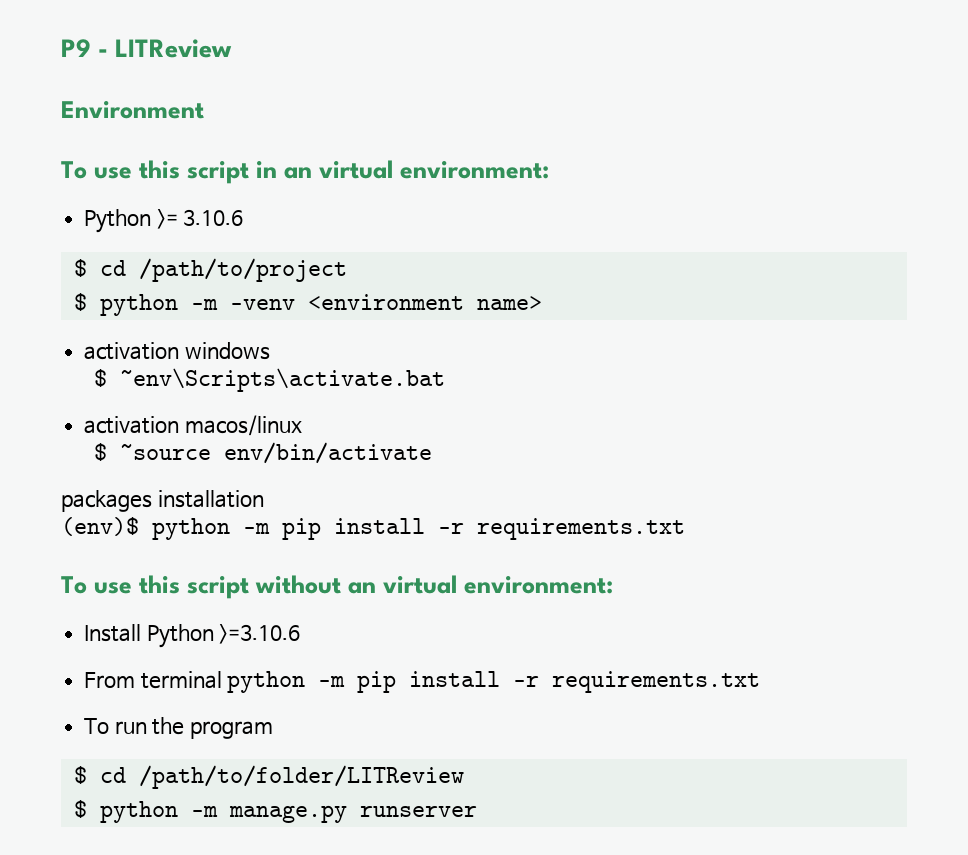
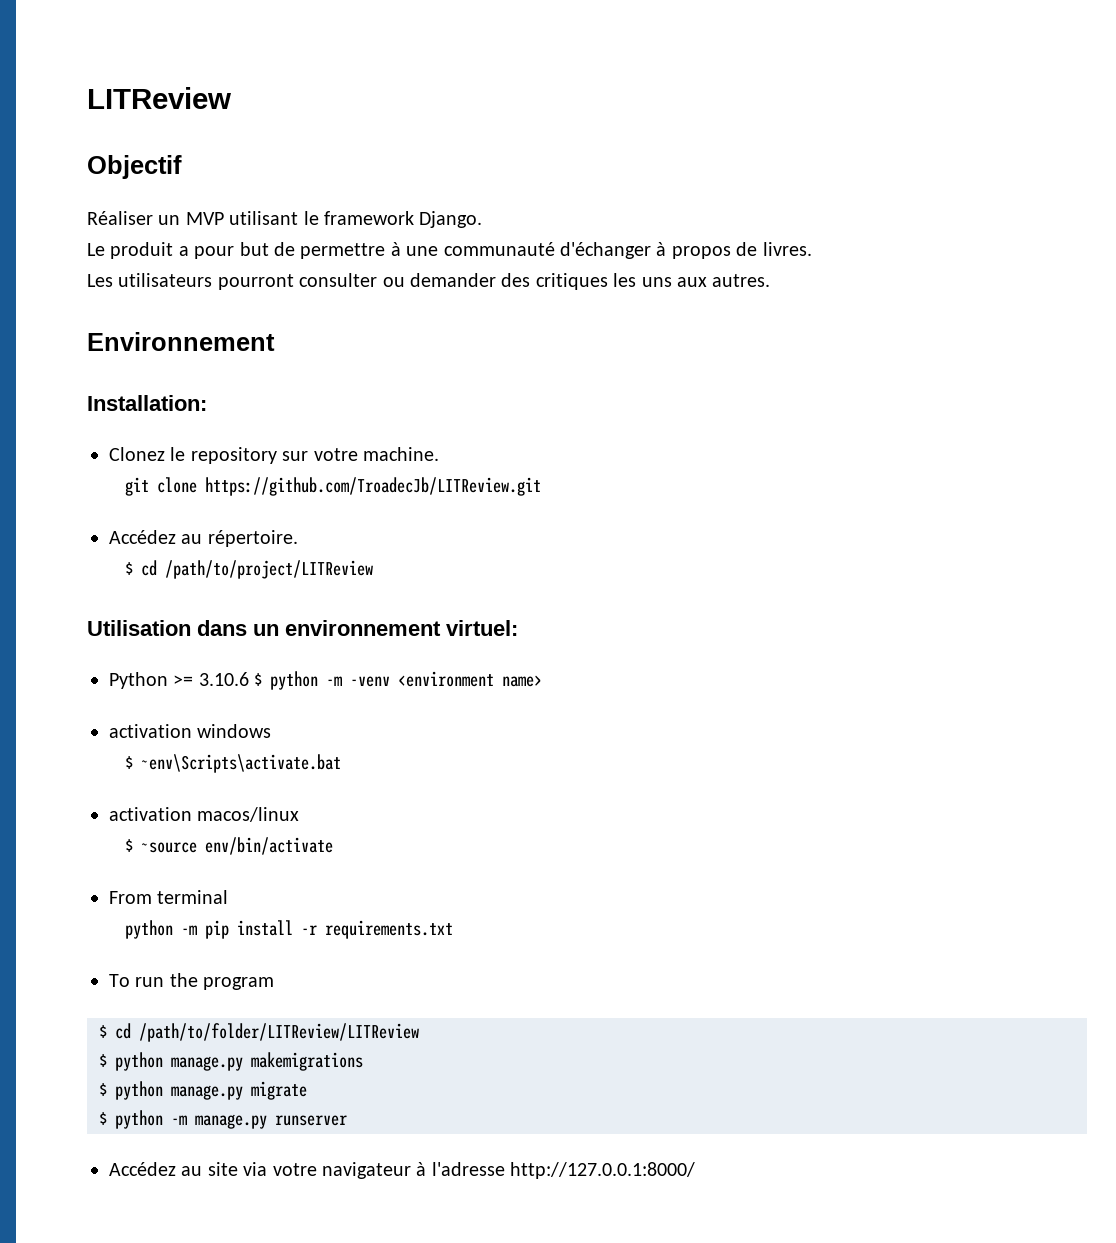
- P9 - LITReview
+ LITReview
- Environment
- To use this script in an virtual environment:
+ Objectif
+ Réaliser un MVP utilisant le framework Django.
+ Le produit a pour but de permettre à une communauté d'échanger à propos de livres.
+ Les utilisateurs pourront consulter ou demander des critiques les uns aux autres.
+ Environnement
+ Installation:
+ Clonez le repository sur votre machine.
+ git clone https://github.com/TroadecJb/LITReview.git
+ Accédez au répertoire.
+ $ cd /path/to/project/LITReview
+ Utilisation dans un environnement virtuel:
- Python >= 3.10.6
- $ cd /path/to/project
- $ python -m -venv <environment name>
+ Python >= 3.10.6 $ python -m -venv <environment name>
- packages installation
- (env)$ python -m pip install -r requirements.txt
- To use this script without an virtual environment:
- Install Python >=3.10.6
- From terminal python -m pip install -r requirements.txt
+ From terminal
+ python -m pip install -r requirements.txt
- $ cd /path/to/folder/LITReview
+ $ cd /path/to/folder/LITReview/LITReview
+ $ python manage.py makemigrations
+ $ python manage.py migrate
+ Accédez au site via votre navigateur à l'adresse http://127.0.0.1:8000/

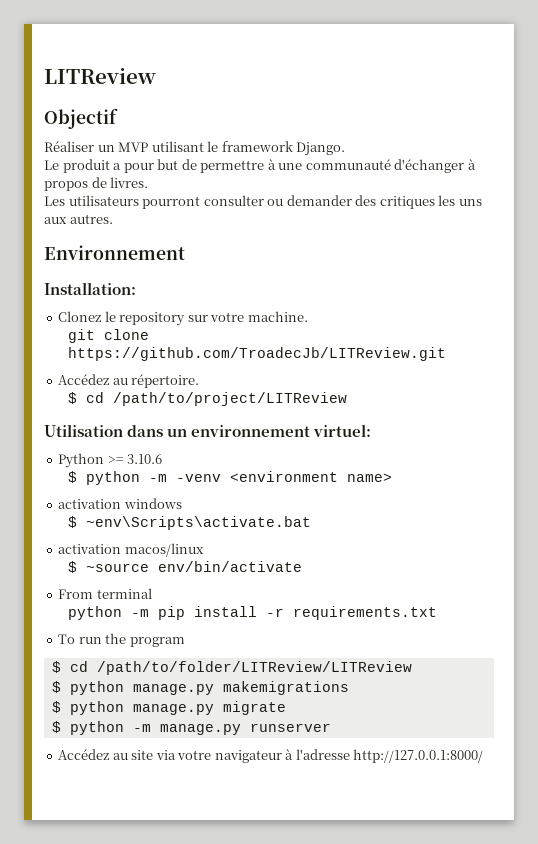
- Python >= 3.10.6 $ python -m -venv <environment name>
+ Python >= 3.10.6
+ $ python -m -venv <environment name>

